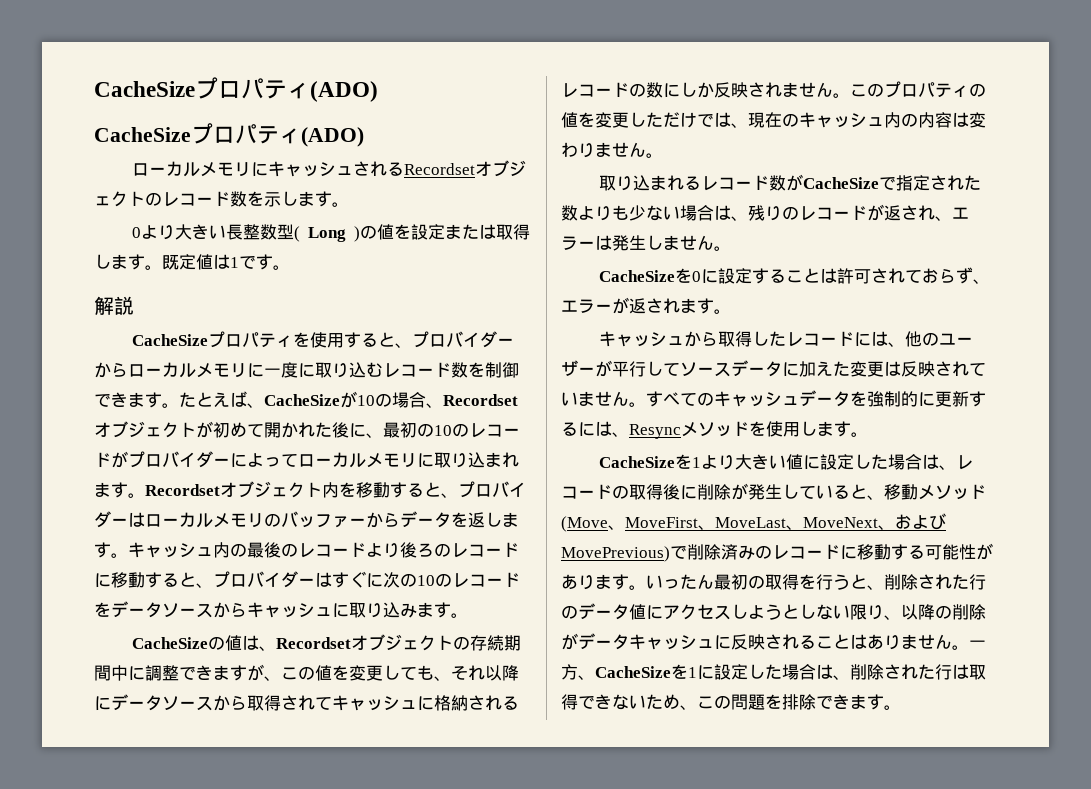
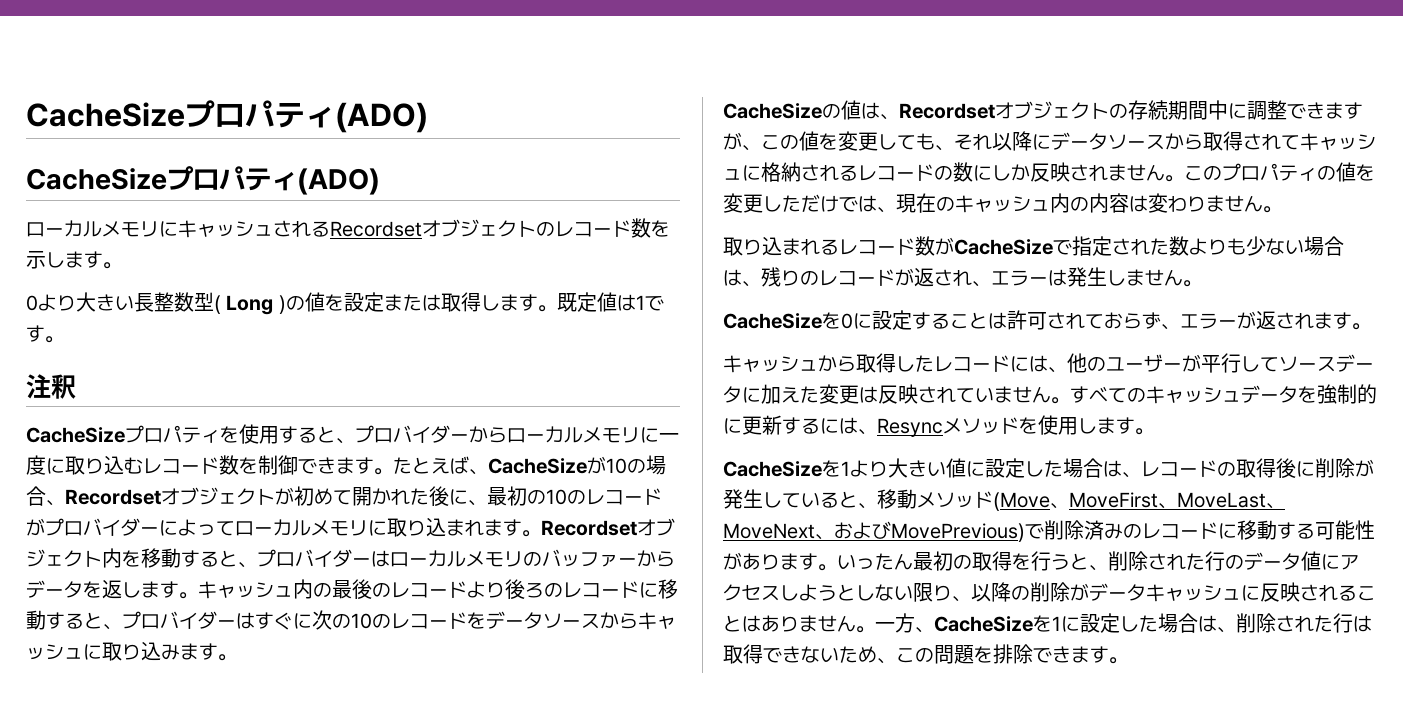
- 解説
+ 注釈

